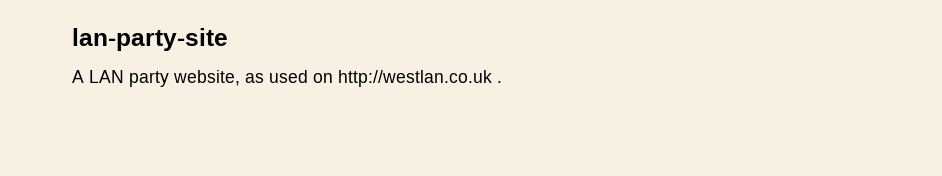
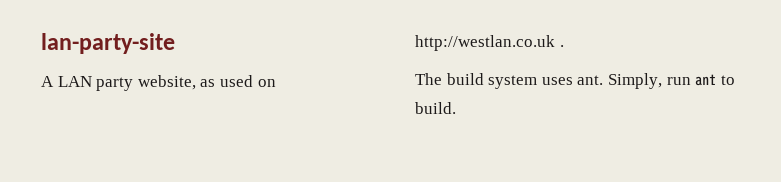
+ The build system uses ant. Simply, run ant to build.

